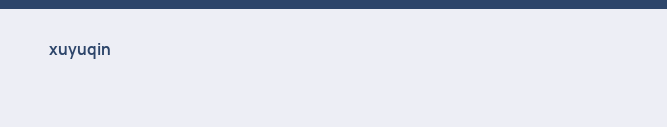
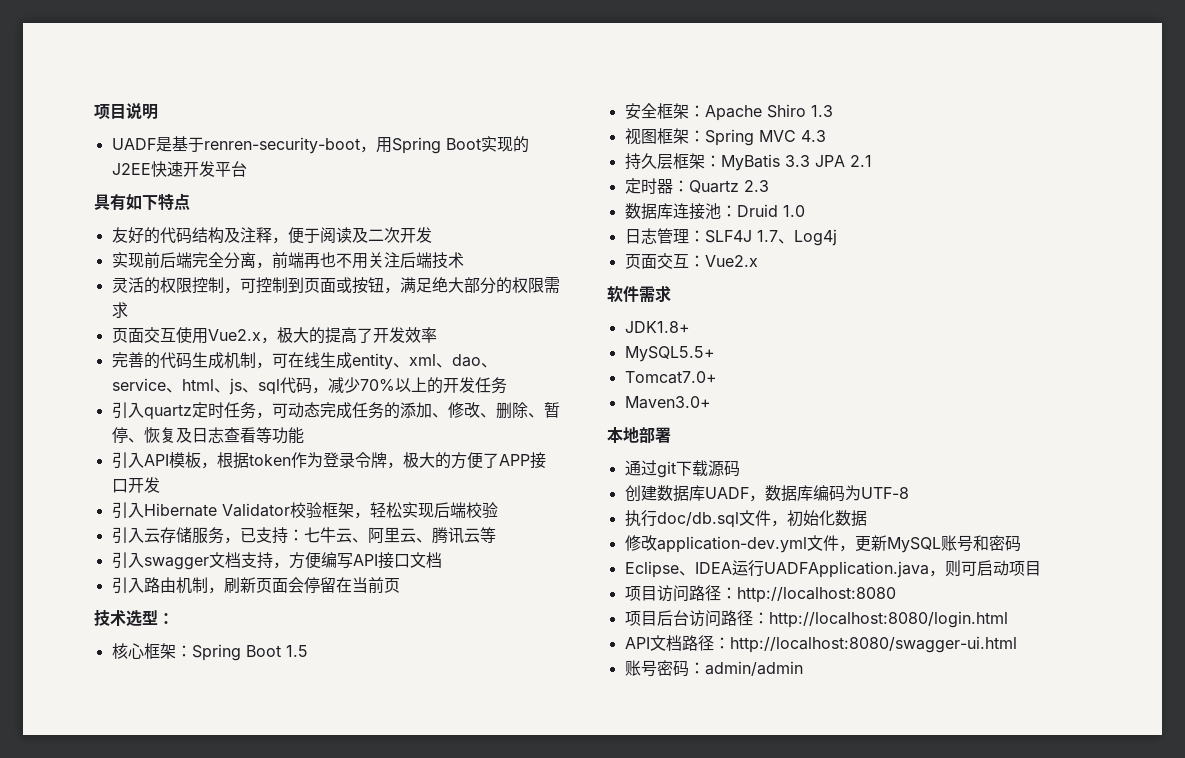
- xuyuqin
+ 项目说明
+ UADF是基于renren-security-boot，用Spring Boot实现的J2EE快速开发平台
+ 具有如下特点
+ 友好的代码结构及注释，便于阅读及二次开发
+ 实现前后端完全分离，前端再也不用关注后端技术
+ 灵活的权限控制，可控制到页面或按钮，满足绝大部分的权限需求
+ 页面交互使用Vue2.x，极大的提高了开发效率
+ 完善的代码生成机制，可在线生成entity、xml、dao、service、html、js、sql代码，减少70%以上的开发任务
+ 引入quartz定时任务，可动态完成任务的添加、修改、删除、暂停、恢复及日志查看等功能
+ 引入API模板，根据token作为登录令牌，极大的方便了APP接口开发
+ 引入Hibernate Validator校验框架，轻松实现后端校验
+ 引入云存储服务，已支持：七牛云、阿里云、腾讯云等
+ 引入swagger文档支持，方便编写API接口文档
+ 引入路由机制，刷新页面会停留在当前页
+ 技术选型：
+ 核心框架：Spring Boot 1.5
+ 安全框架：Apache Shiro 1.3
+ 视图框架：Spring MVC 4.3
+ 持久层框架：MyBatis 3.3 JPA 2.1
+ 定时器：Quartz 2.3
+ 数据库连接池：Druid 1.0
+ 日志管理：SLF4J 1.7、Log4j
+ 页面交互：Vue2.x
+ 软件需求
+ JDK1.8+
+ MySQL5.5+
+ Tomcat7.0+
+ Maven3.0+
+ 本地部署
+ 通过git下载源码
+ 创建数据库UADF，数据库编码为UTF-8
+ 执行doc/db.sql文件，初始化数据
+ 修改application-dev.yml文件，更新MySQL账号和密码
+ Eclipse、IDEA运行UADFApplication.java，则可启动项目
+ 项目访问路径：http://localhost:8080
+ 项目后台访问路径：http://localhost:8080/login.html
+ API文档路径：http://localhost:8080/swagger-ui.html
+ 账号密码：admin/admin

